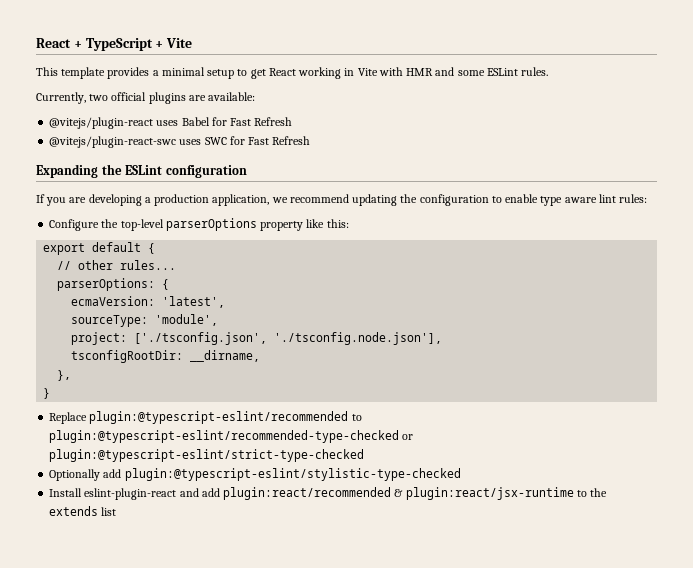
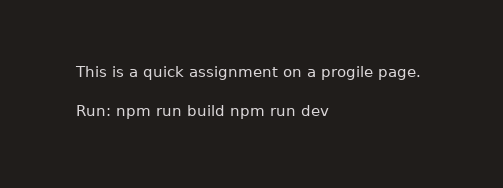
- React + TypeScript + Vite
- This template provides a minimal setup to get React working in Vite with HMR and some ESLint rules.
- Currently, two official plugins are available:
- @vitejs/plugin-react uses Babel for Fast Refresh
- @vitejs/plugin-react-swc uses SWC for Fast Refresh
- Expanding the ESLint configuration
- If you are developing a production application, we recommend updating the configuration to enable type aware lint rules:
- Configure the top-level parserOptions property like this:
- export default {
- // other rules...
- parserOptions: {
- ecmaVersion: 'latest',
- sourceType: 'module',
- project: ['./tsconfig.json', './tsconfig.node.json'],
- tsconfigRootDir: __dirname,
- },
- }
- Replace plugin:@typescript-eslint/recommended to plugin:@typescript-eslint/recommended-type-checked or plugin:@typescript-eslint/strict-type-checked
- Optionally add plugin:@typescript-eslint/stylistic-type-checked
- Install eslint-plugin-react and add plugin:react/recommended & plugin:react/jsx-runtime to the extends list
+ This is a quick assignment on a progile page.
+ Run: npm run build npm run dev

